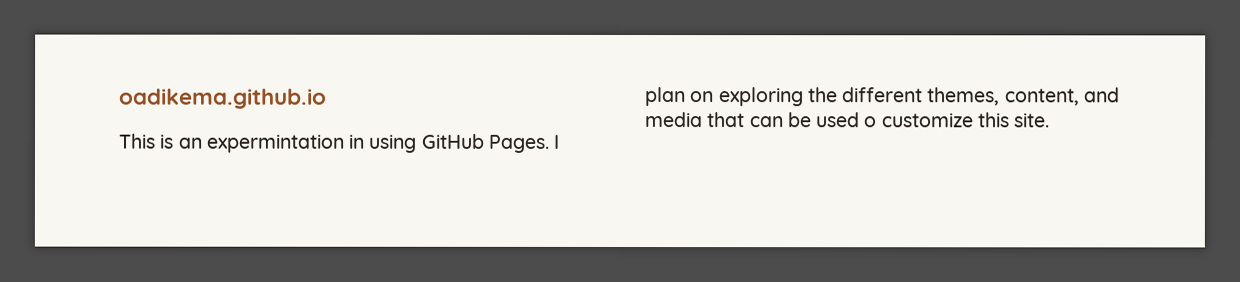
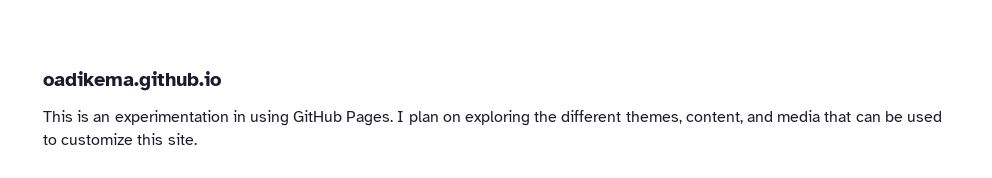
- This is an expermintation in using GitHub Pages.
+ This is an experimentation in using GitHub Pages.
- I plan on exploring the different themes, content, and media that can be used o customize this site.
+ I plan on exploring the different themes, content, and media that can be used to customize this site.

